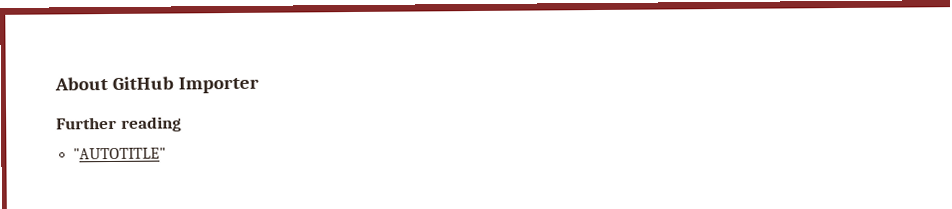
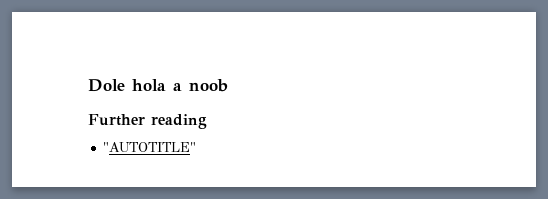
- About GitHub Importer
+ Dole hola a noob

